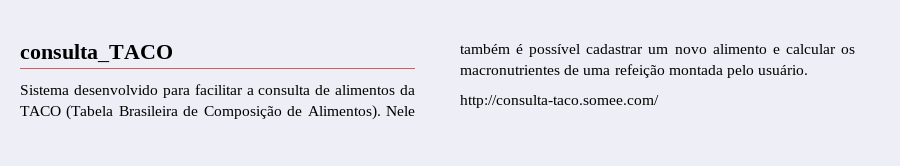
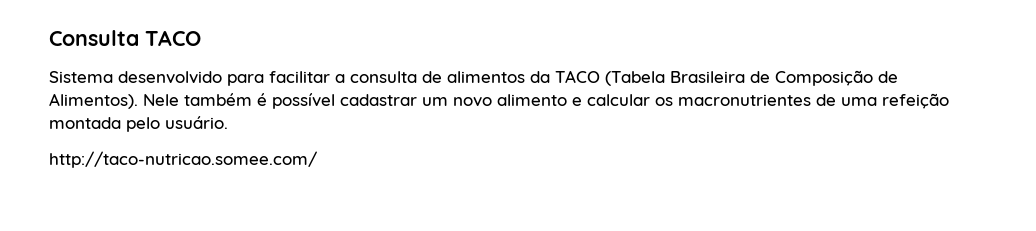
- consulta_TACO
+ Consulta TACO
- http://consulta-taco.somee.com/
+ http://taco-nutricao.somee.com/

